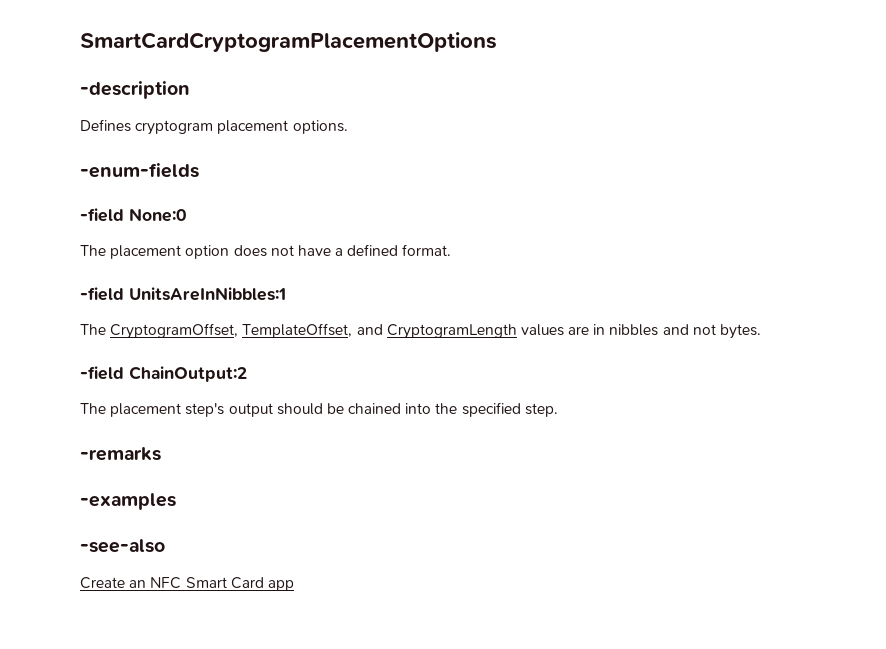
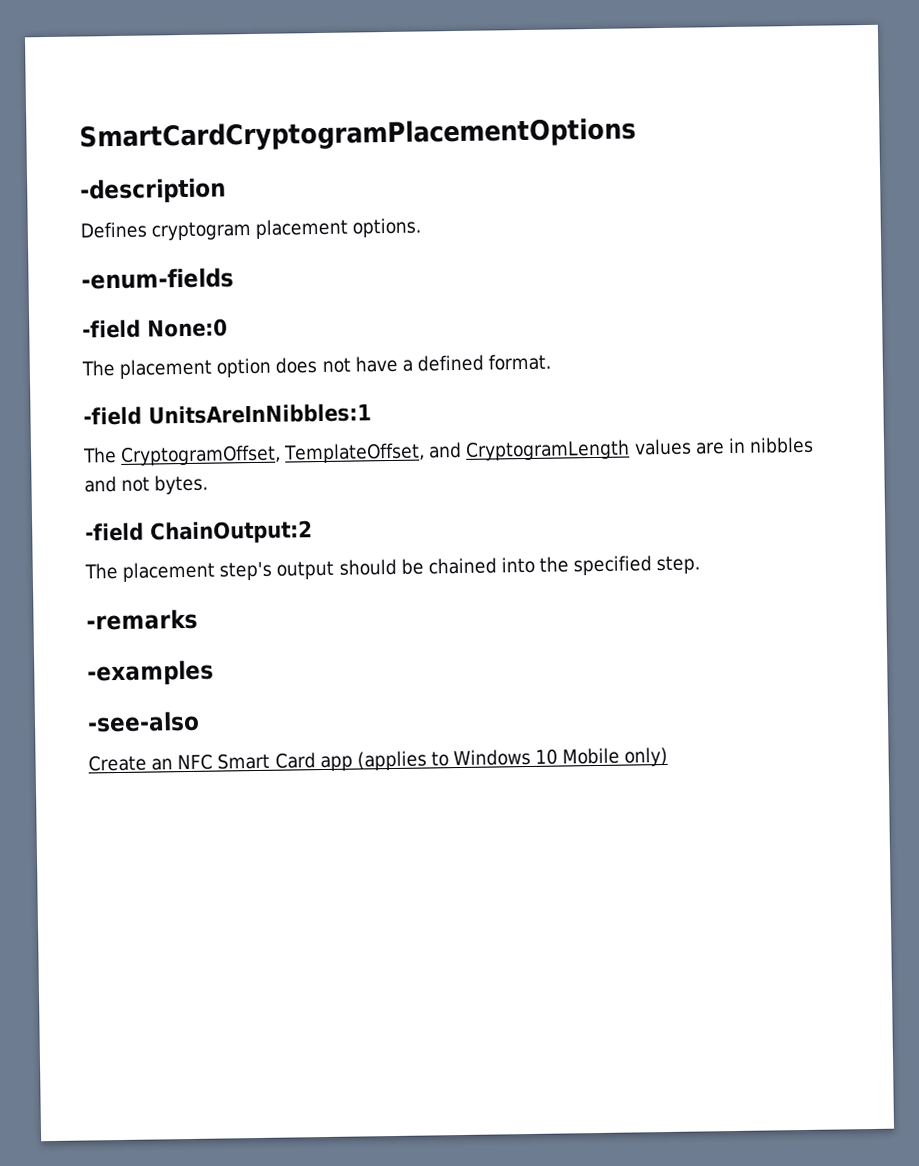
- Create an NFC Smart Card app
+ Create an NFC Smart Card app (applies to Windows 10 Mobile only)

